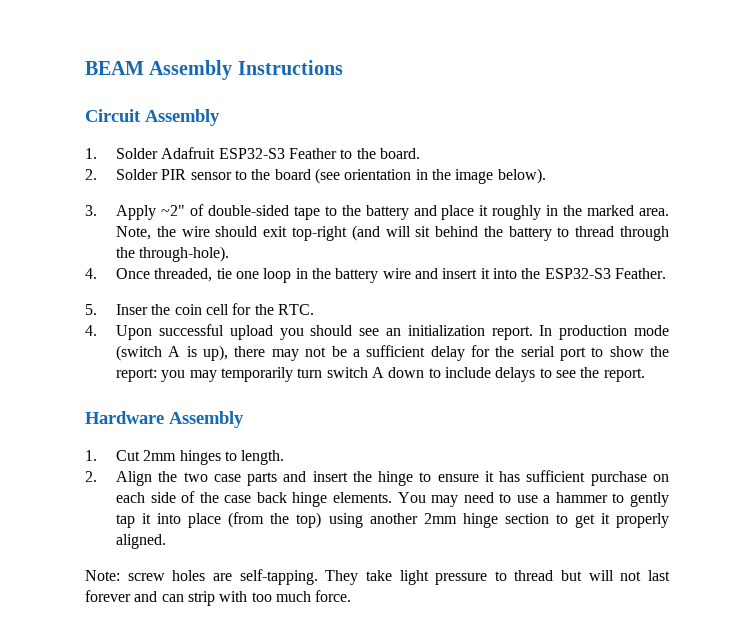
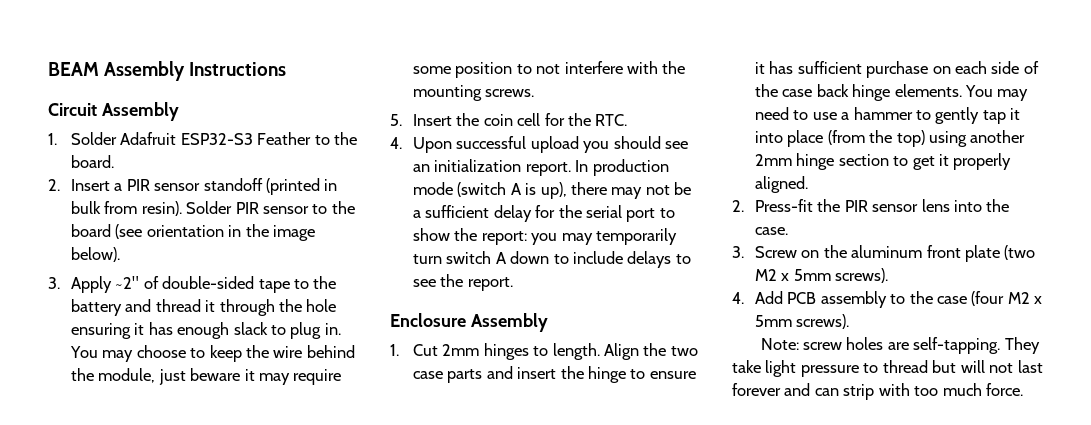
- 2. Solder PIR sensor to the board (see orientation in the image below).
+ 2. Insert a PIR sensor standoff (printed in bulk from resin). Solder PIR sensor to the board (see orientation in the image below).
- 3. Apply ~2" of double-sided tape to the battery and place it roughly in the marked area. Note, the wire should exit top-right (and will sit behind the battery to thread through the through-hole).
- 4. Once threaded, tie one loop in the battery wire and insert it into the ESP32-S3 Feather.
- 5. Inser the coin cell for the RTC.
+ 3. Apply ~2" of double-sided tape to the battery and thread it through the hole ensuring it has enough slack to plug in. You may choose to keep the wire behind the module, just beware it may require some position to not interfere with the mounting screws.
+ 5. Insert the coin cell for the RTC.
- Hardware Assembly
+ Enclosure Assembly
- 1. Cut 2mm hinges to length.
- 2. Align the two case parts and insert the hinge to ensure it has sufficient purchase on each side of the case back hinge elements.
+ 1. Cut 2mm hinges to length. Align the two case parts and insert the hinge to ensure it has sufficient purchase on each side of the case back hinge elements.
+ 2. Press-fit the PIR sensor lens into the case.
+ 3. Screw on the aluminum front plate (two M2 x 5mm screws).
+ 4. Add PCB assembly to the case (four M2 x 5mm screws).

